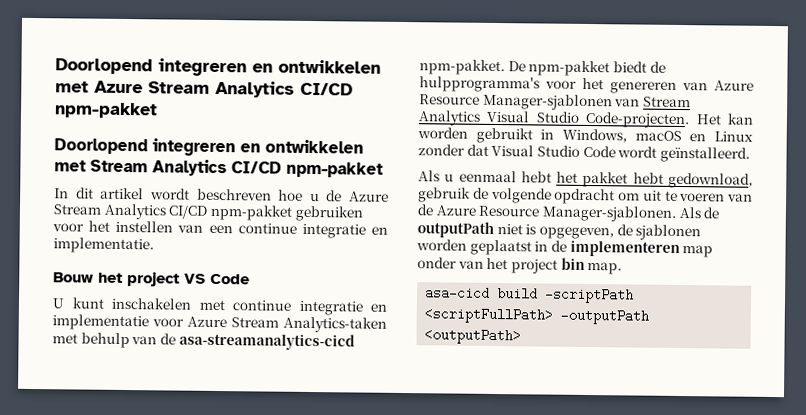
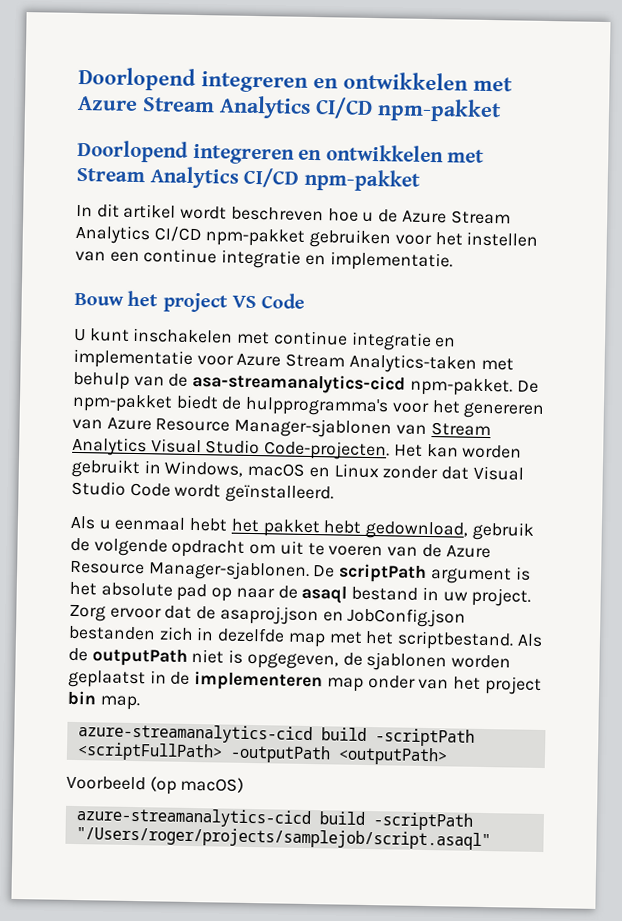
+ De scriptPath argument is het absolute pad op naar de asaql bestand in uw project. Zorg ervoor dat de asaproj.json en JobConfig.json bestanden zich in dezelfde map met het scriptbestand.
- asa-cicd build -scriptPath <scriptFullPath> -outputPath <outputPath>
+ azure-streamanalytics-cicd build -scriptPath <scriptFullPath> -outputPath <outputPath>
+ Voorbeeld (op macOS)
+ azure-streamanalytics-cicd build -scriptPath "/Users/roger/projects/samplejob/script.asaql"

